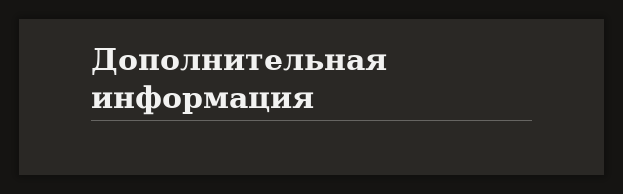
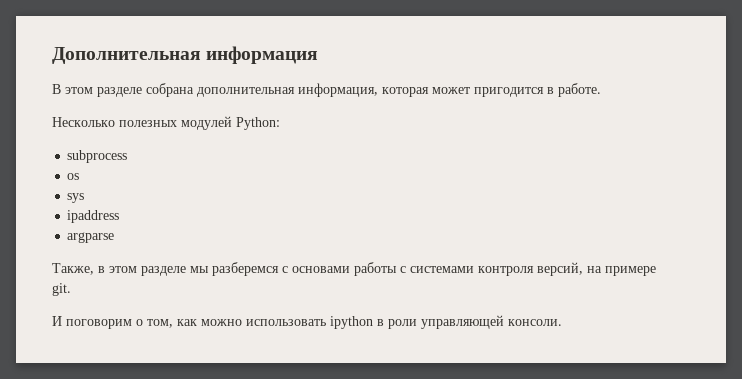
+ В этом разделе собрана дополнительная информация, которая может пригодится в работе.
+ Несколько полезных модулей Python:
+ subprocess
+ os
+ sys
+ ipaddress
+ argparse
+ Также, в этом разделе мы разберемся с основами работы с системами контроля версий, на примере git.
+ И поговорим о том, как можно использовать ipython в роли управляющей консоли.

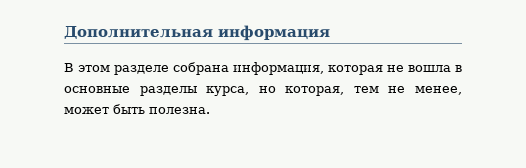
- В этом разделе собрана дополнительная информация, которая может пригодится в работе.
- Несколько полезных модулей Python:
- subprocess
- os
- sys
- ipaddress
- argparse
- Также, в этом разделе мы разберемся с основами работы с системами контроля версий, на примере git.
- И поговорим о том, как можно использовать ipython в роли управляющей консоли.
+ В этом разделе собрана информация, которая не вошла в основные разделы курса, но которая, тем не менее, может быть полезна.

